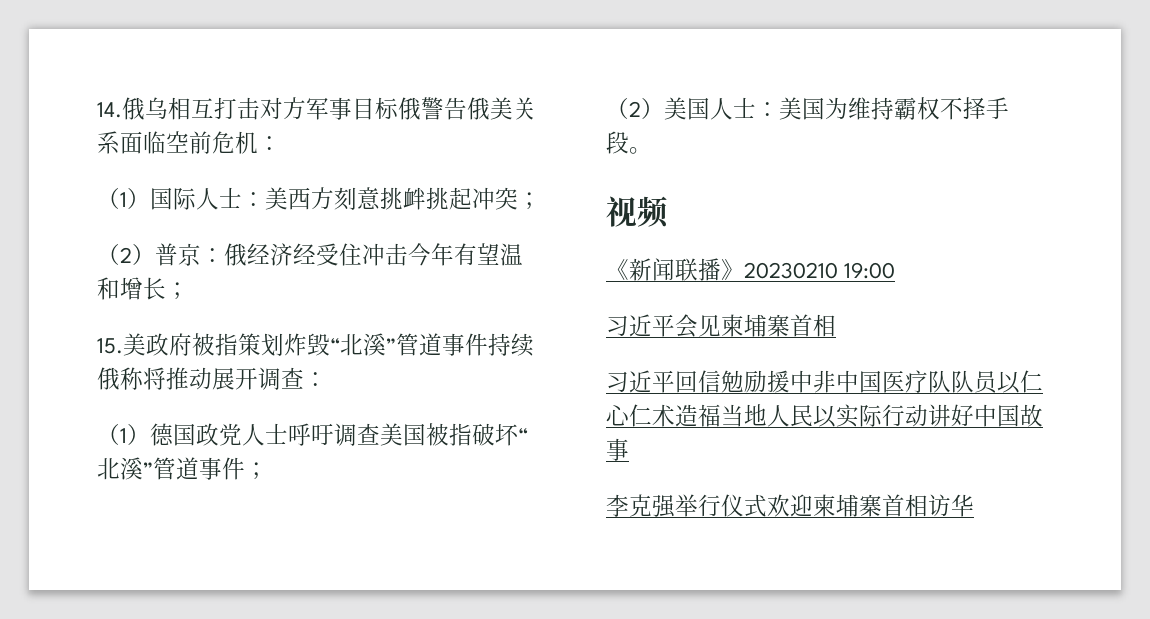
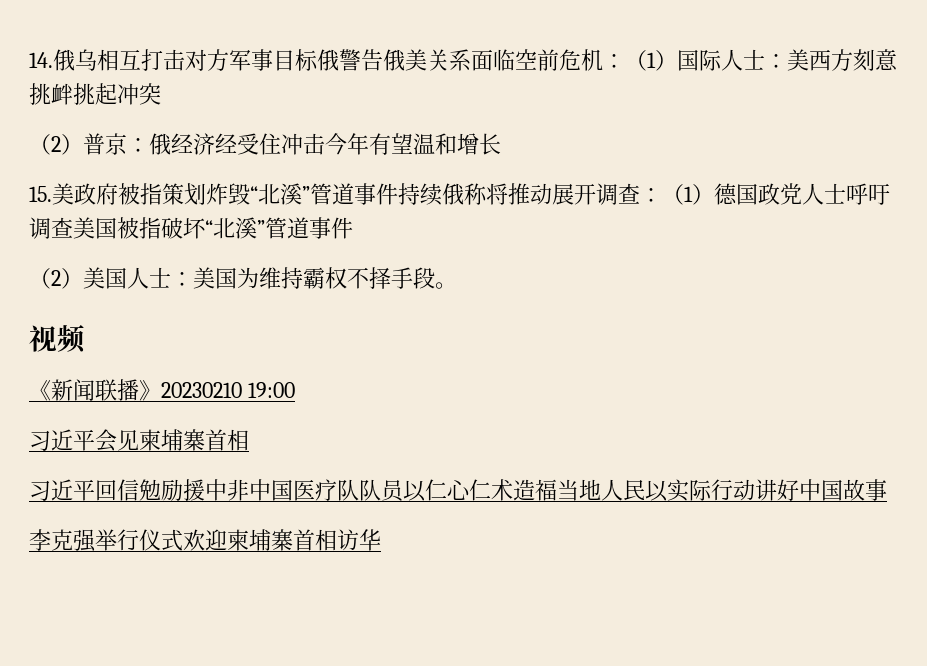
- 14.俄乌相互打击对方军事目标俄警告俄美关系面临空前危机：
- （1）国际人士：美西方刻意挑衅挑起冲突；
+ 14.俄乌相互打击对方军事目标俄警告俄美关系面临空前危机：（1）国际人士：美西方刻意挑衅挑起冲突
- （2）普京：俄经济经受住冲击今年有望温和增长；
+ （2）普京：俄经济经受住冲击今年有望温和增长
- 15.美政府被指策划炸毁“北溪”管道事件持续俄称将推动展开调查：
- （1）德国政党人士呼吁调查美国被指破坏“北溪”管道事件；
+ 15.美政府被指策划炸毁“北溪”管道事件持续俄称将推动展开调查：（1）德国政党人士呼吁调查美国被指破坏“北溪”管道事件

